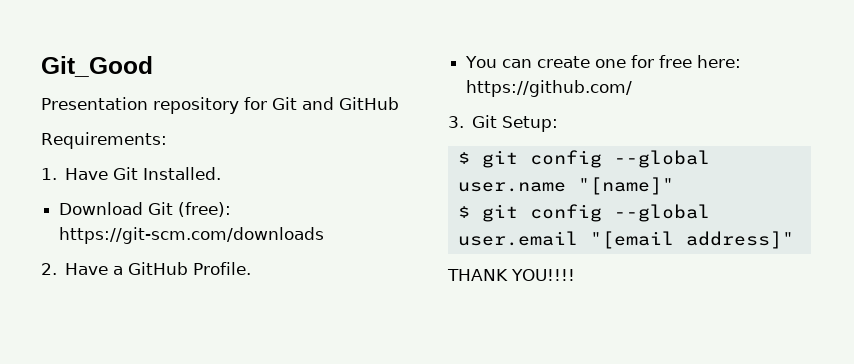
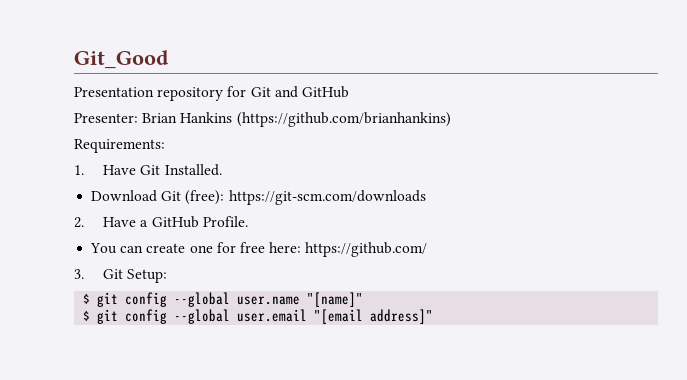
+ Presenter: Brian Hankins (https://github.com/brianhankins)
- THANK YOU!!!!

